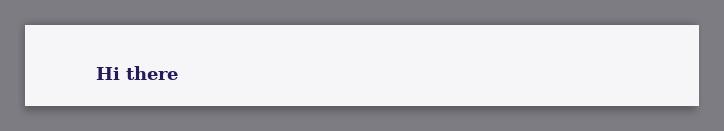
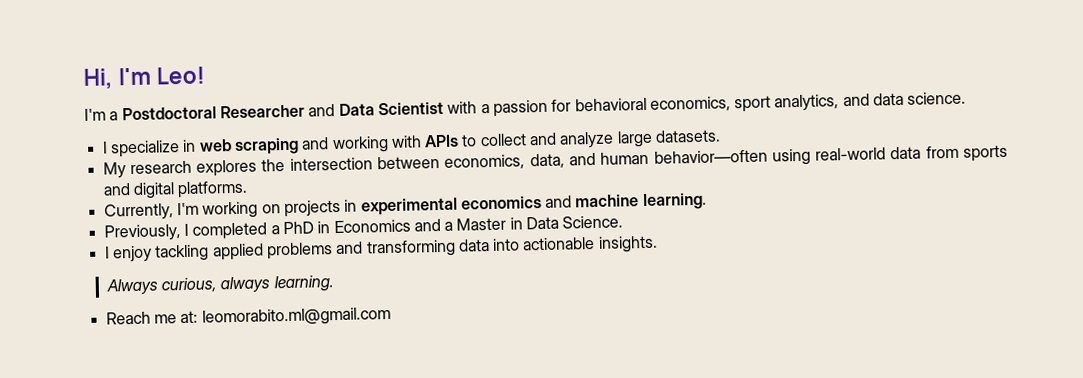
- Hi there
+ Hi, I'm Leo!
+ I'm a Postdoctoral Researcher and Data Scientist with a passion for behavioral economics, sport analytics, and data science.
+ I specialize in web scraping and working with APIs to collect and analyze large datasets.
+ My research explores the intersection between economics, data, and human behavior—often using real-world data from sports and digital platforms.
+ Currently, I'm working on projects in experimental economics and machine learning.
+ Previously, I completed a PhD in Economics and a Master in Data Science.
+ I enjoy tackling applied problems and transforming data into actionable insights.
+ Always curious, always learning.
+ Reach me at: leomorabito.ml@gmail.com

